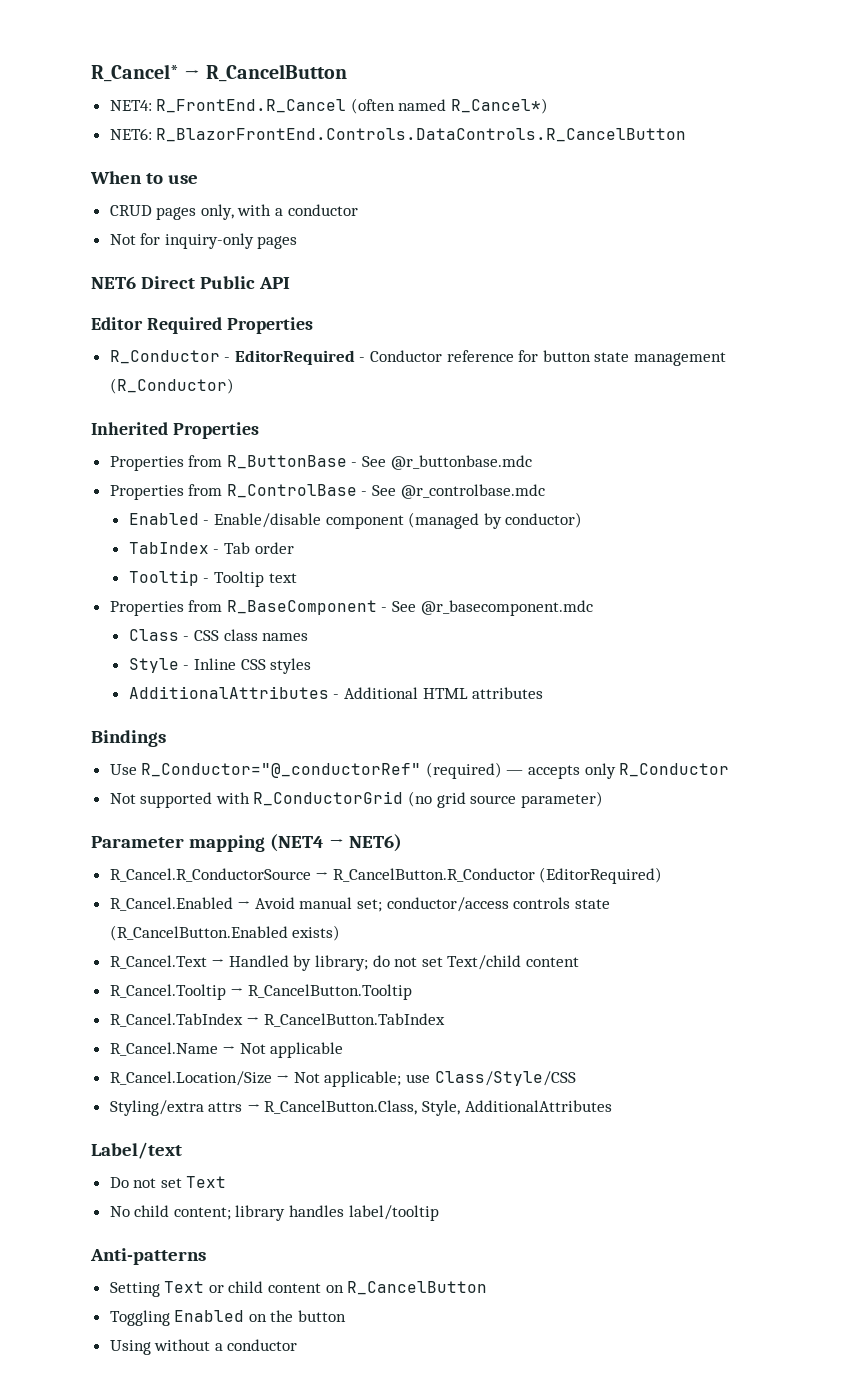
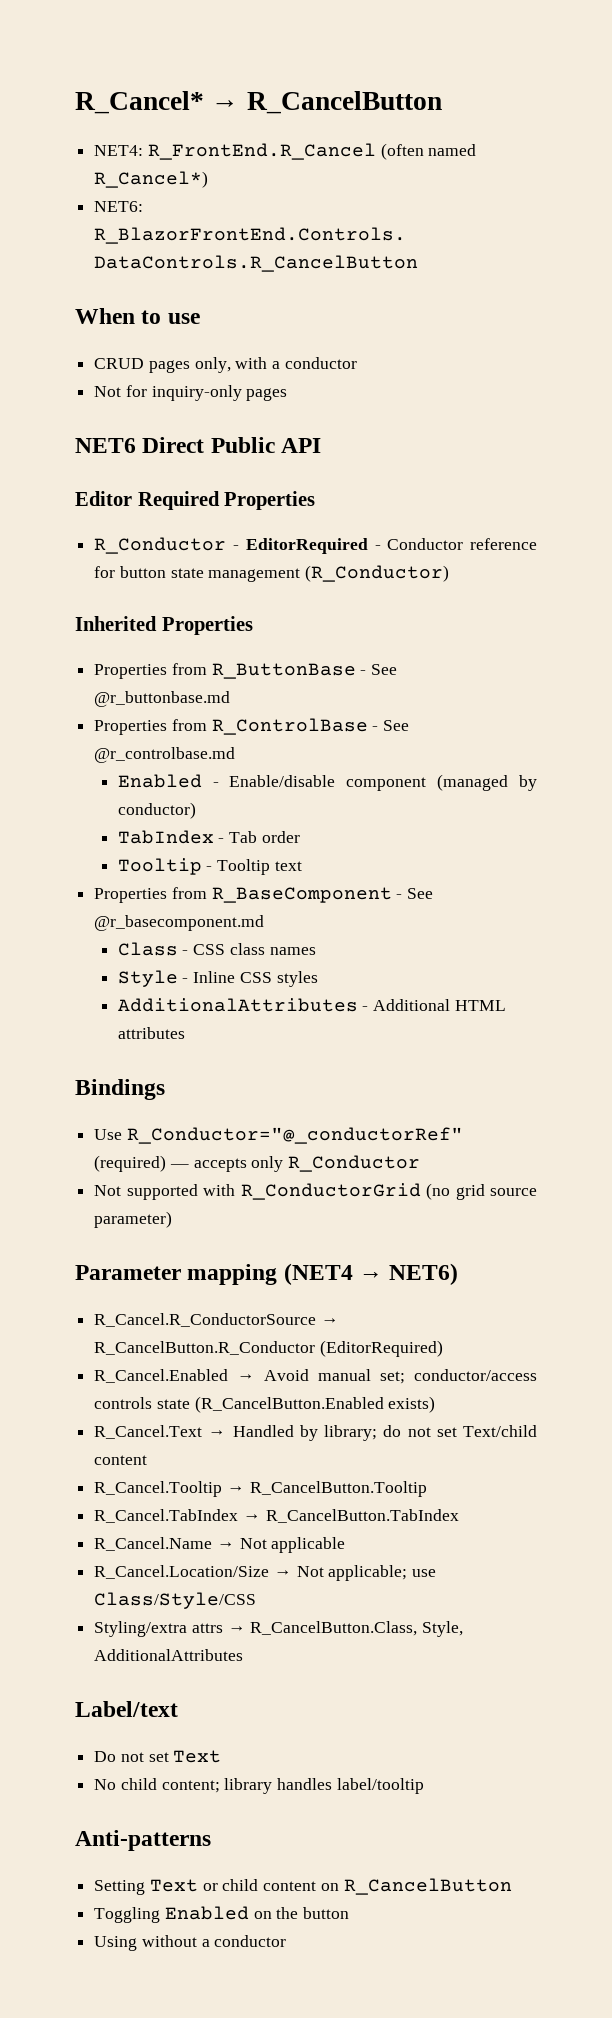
- Properties from R_ButtonBase - See @r_buttonbase.mdc
+ Properties from R_ButtonBase - See @r_buttonbase.md
- Properties from R_ControlBase - See @r_controlbase.mdc
+ Properties from R_ControlBase - See @r_controlbase.md
- Properties from R_BaseComponent - See @r_basecomponent.mdc
+ Properties from R_BaseComponent - See @r_basecomponent.md

